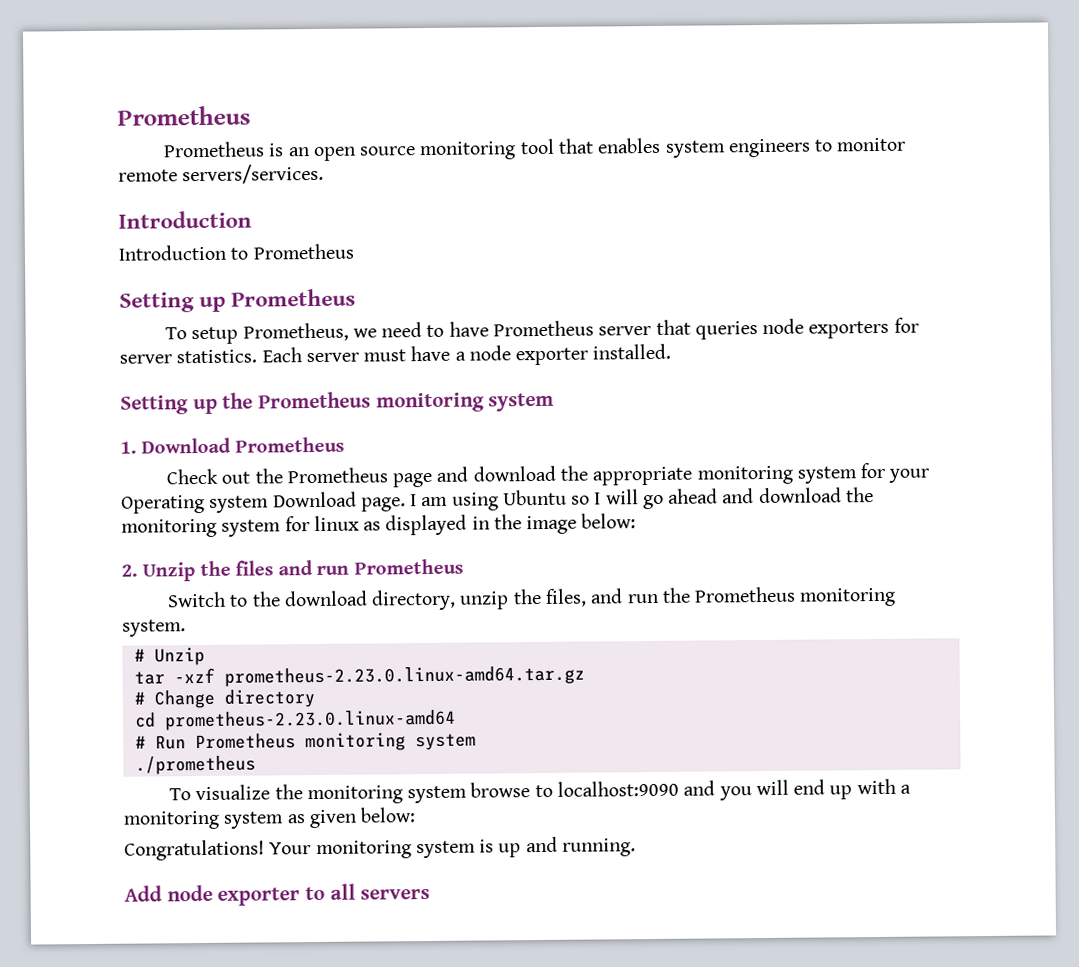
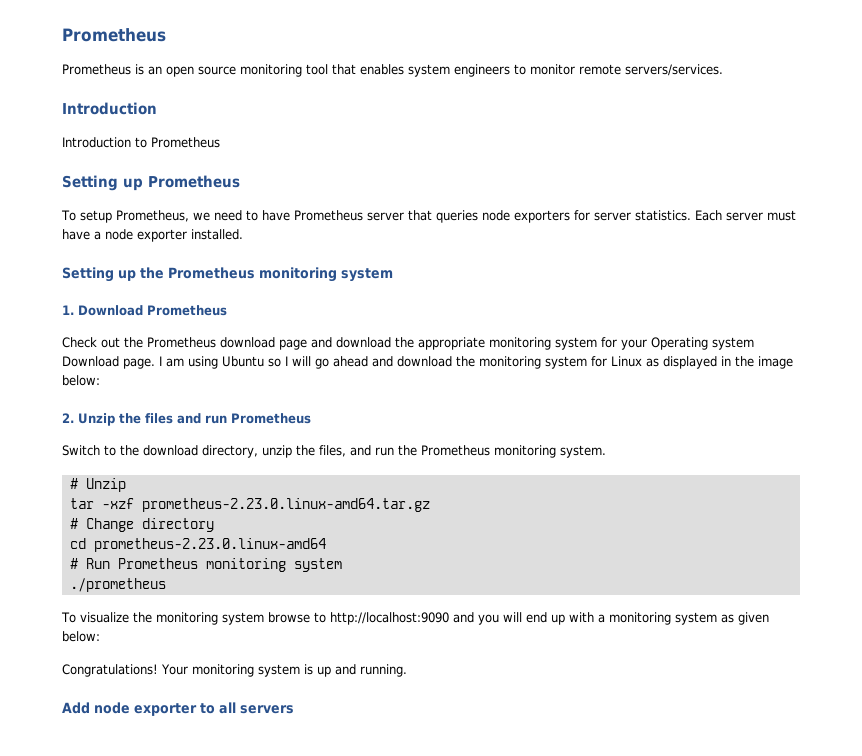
- Check out the Prometheus page and download the appropriate monitoring system for your Operating system Download page.
+ Check out the Prometheus download page and download the appropriate monitoring system for your Operating system Download page.
- I am using Ubuntu so I will go ahead and download the monitoring system for linux as displayed in the image below:
+ I am using Ubuntu so I will go ahead and download the monitoring system for Linux as displayed in the image below:
- To visualize the monitoring system browse to localhost:9090 and you will end up with a monitoring system as given below:
+ To visualize the monitoring system browse to http://localhost:9090 and you will end up with a monitoring system as given below:

